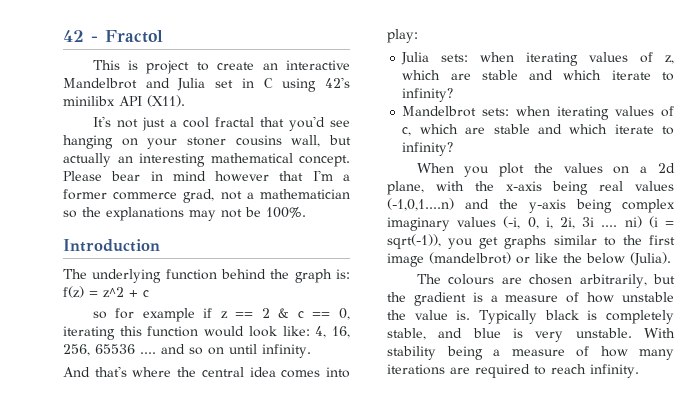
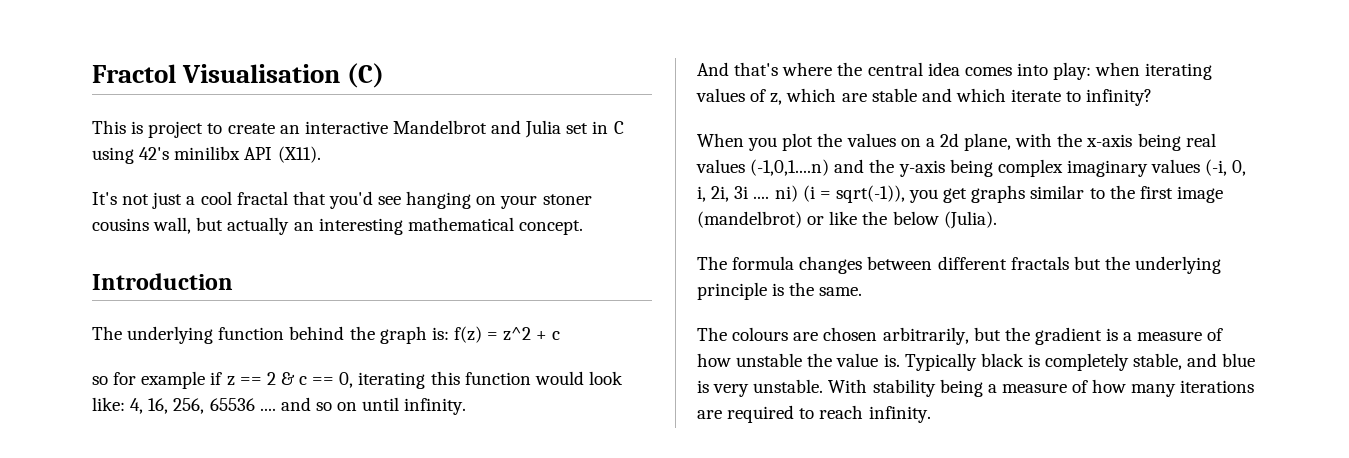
- 42 - Fractol
+ Fractol Visualisation (C)
- Please bear in mind however that I'm a former commerce grad, not a mathematician so the explanations may not be 100%.
- And that's where the central idea comes into play:
- Julia sets: when iterating values of z, which are stable and which iterate to infinity?
+ And that's where the central idea comes into play: when iterating values of z, which are stable and which iterate to infinity?
- Mandelbrot sets: when iterating values of c, which are stable and which iterate to infinity?
+ The formula changes between different fractals but the underlying principle is the same.

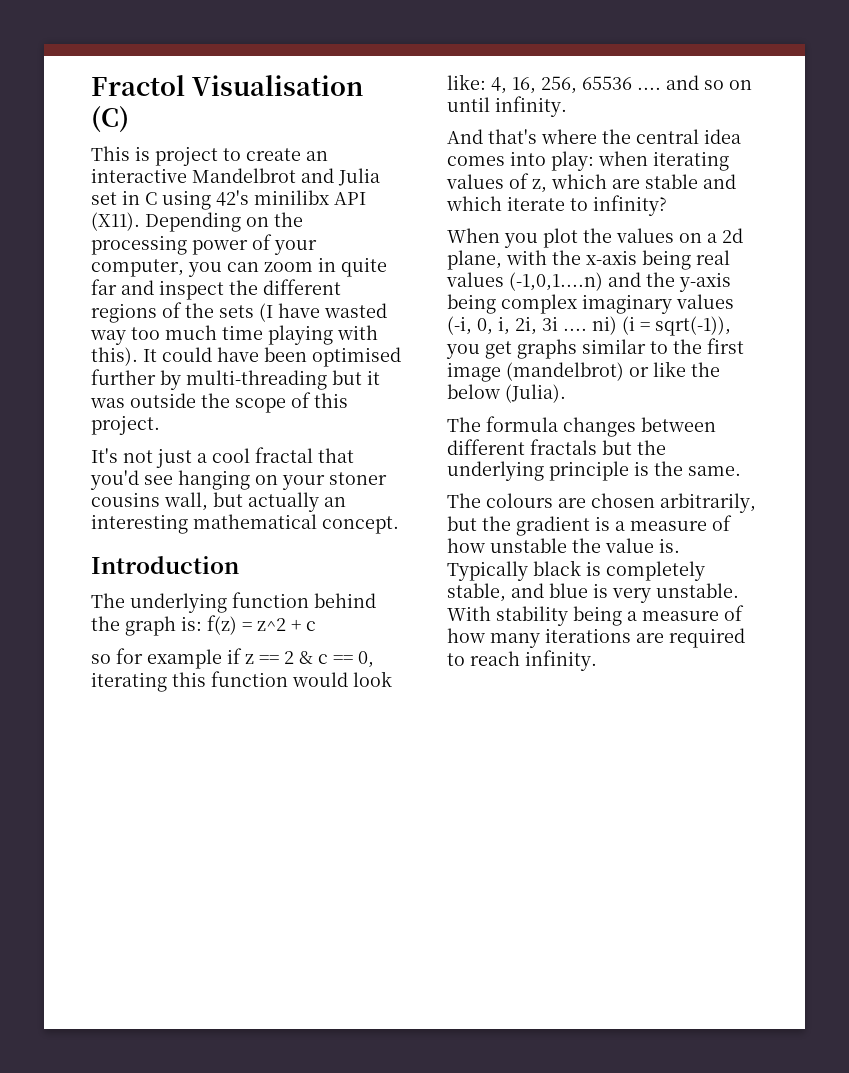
+ Depending on the processing power of your computer, you can zoom in quite far and inspect the different regions of the sets (I have wasted way too much time playing with this). It could have been optimised further by multi-threading but it was outside the scope of this project.

